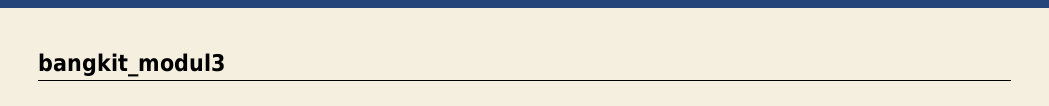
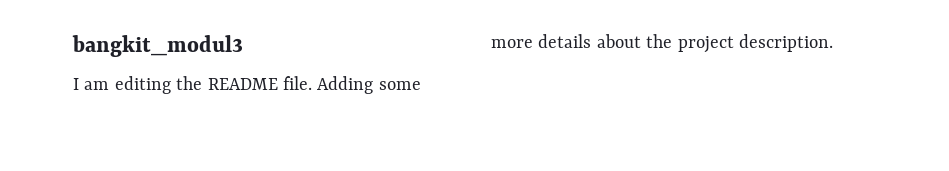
+ I am editing the README file. Adding some more details about the project description.

